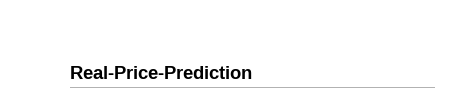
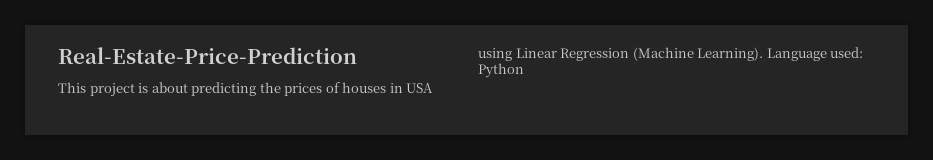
- Real-Price-Prediction
+ Real-Estate-Price-Prediction
+ This project is about predicting the prices of houses in USA using Linear Regression (Machine Learning). Language used: Python

